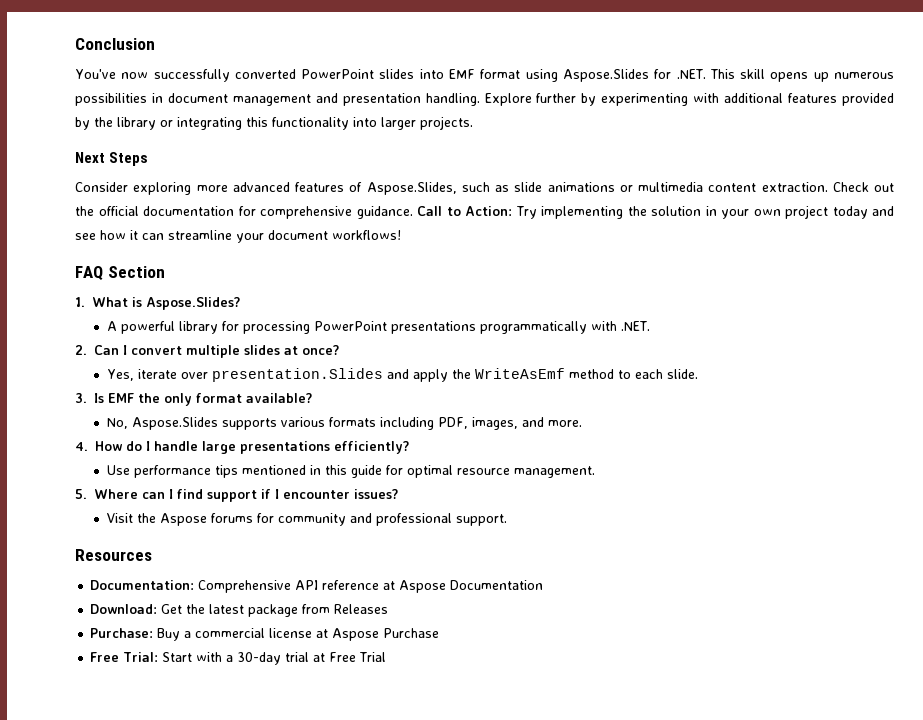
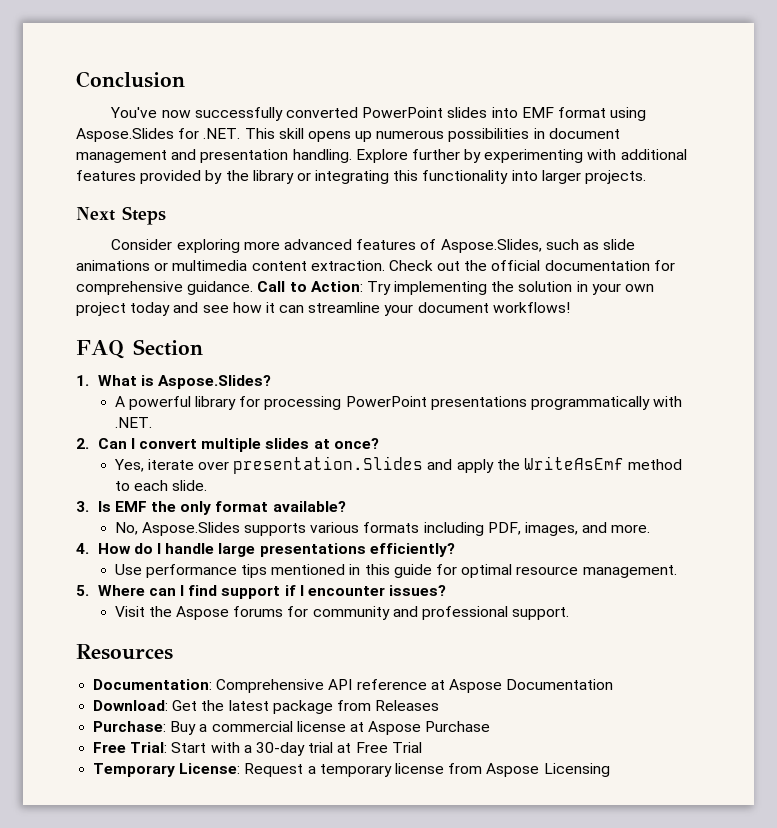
+ Temporary License: Request a temporary license from Aspose Licensing

